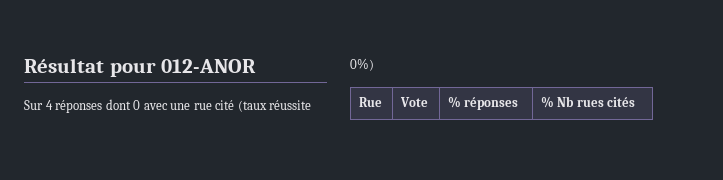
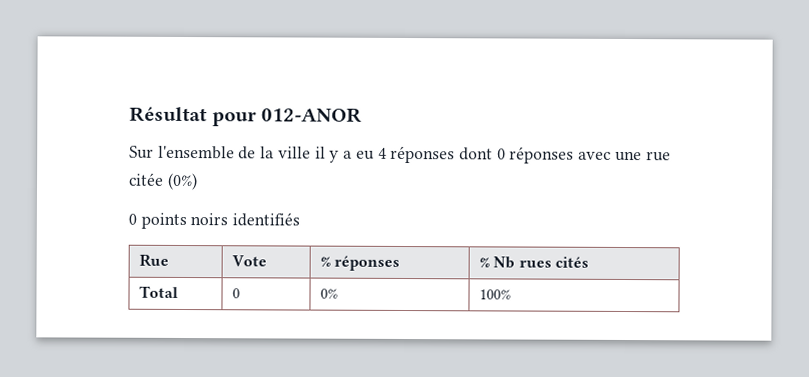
- Sur 4 réponses dont 0 avec une rue cité (taux réussite 0%)
+ Sur l'ensemble de la ville il y a eu 4 réponses dont 0 réponses avec une rue citée (0%)
+ 0 points noirs identifiés
+ Total | 0 | 0% | 100%

